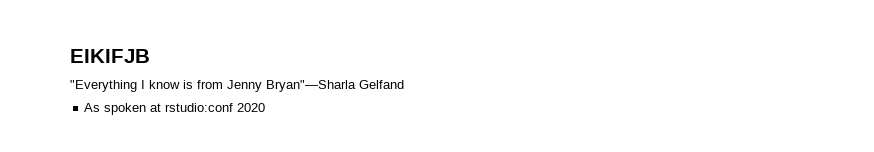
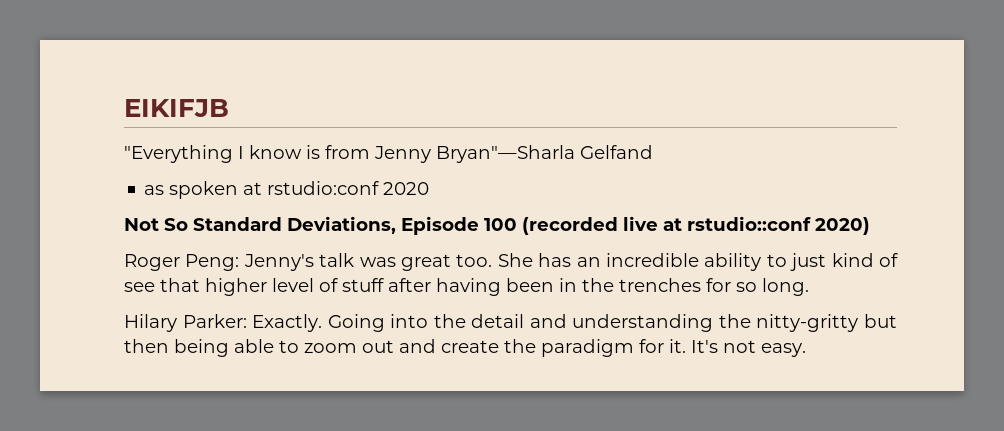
- As spoken at rstudio:conf 2020
+ as spoken at rstudio:conf 2020
+ Not So Standard Deviations, Episode 100 (recorded live at rstudio::conf 2020)
+ Roger Peng: Jenny's talk was great too. She has an incredible ability to just kind of see that higher level of stuff after having been in the trenches for so long.
+ Hilary Parker: Exactly. Going into the detail and understanding the nitty-gritty but then being able to zoom out and create the paradigm for it. It's not easy.

